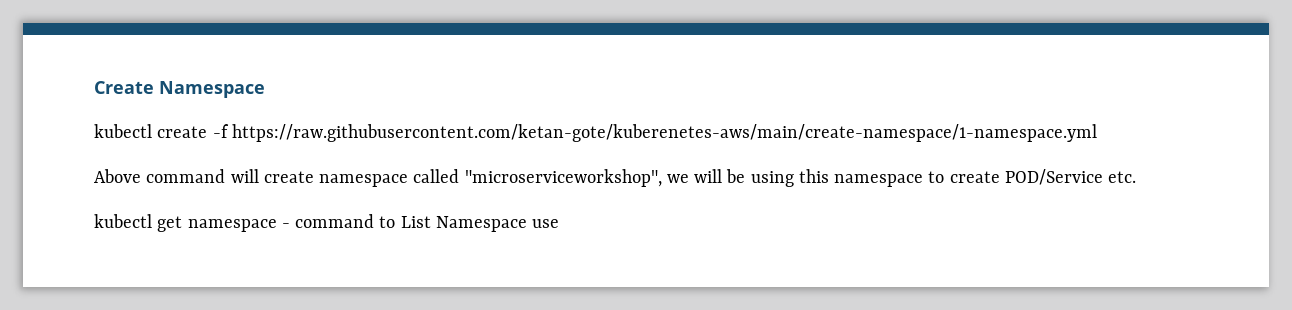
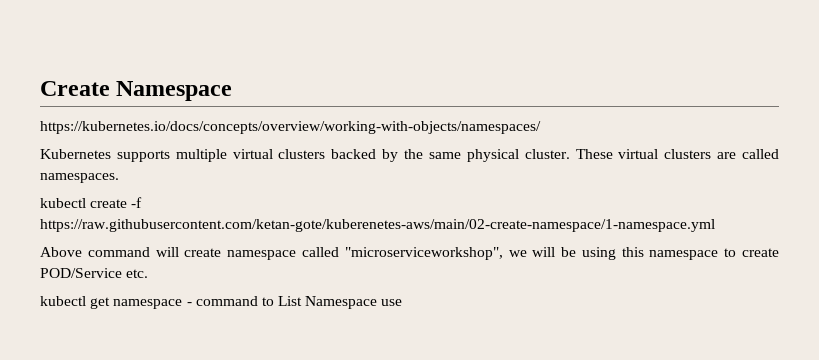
+ https://kubernetes.io/docs/concepts/overview/working-with-objects/namespaces/
+ Kubernetes supports multiple virtual clusters backed by the same physical cluster. These virtual clusters are called namespaces.
- kubectl create -f https://raw.githubusercontent.com/ketan-gote/kuberenetes-aws/main/create-namespace/1-namespace.yml
+ kubectl create -f https://raw.githubusercontent.com/ketan-gote/kuberenetes-aws/main/02-create-namespace/1-namespace.yml

